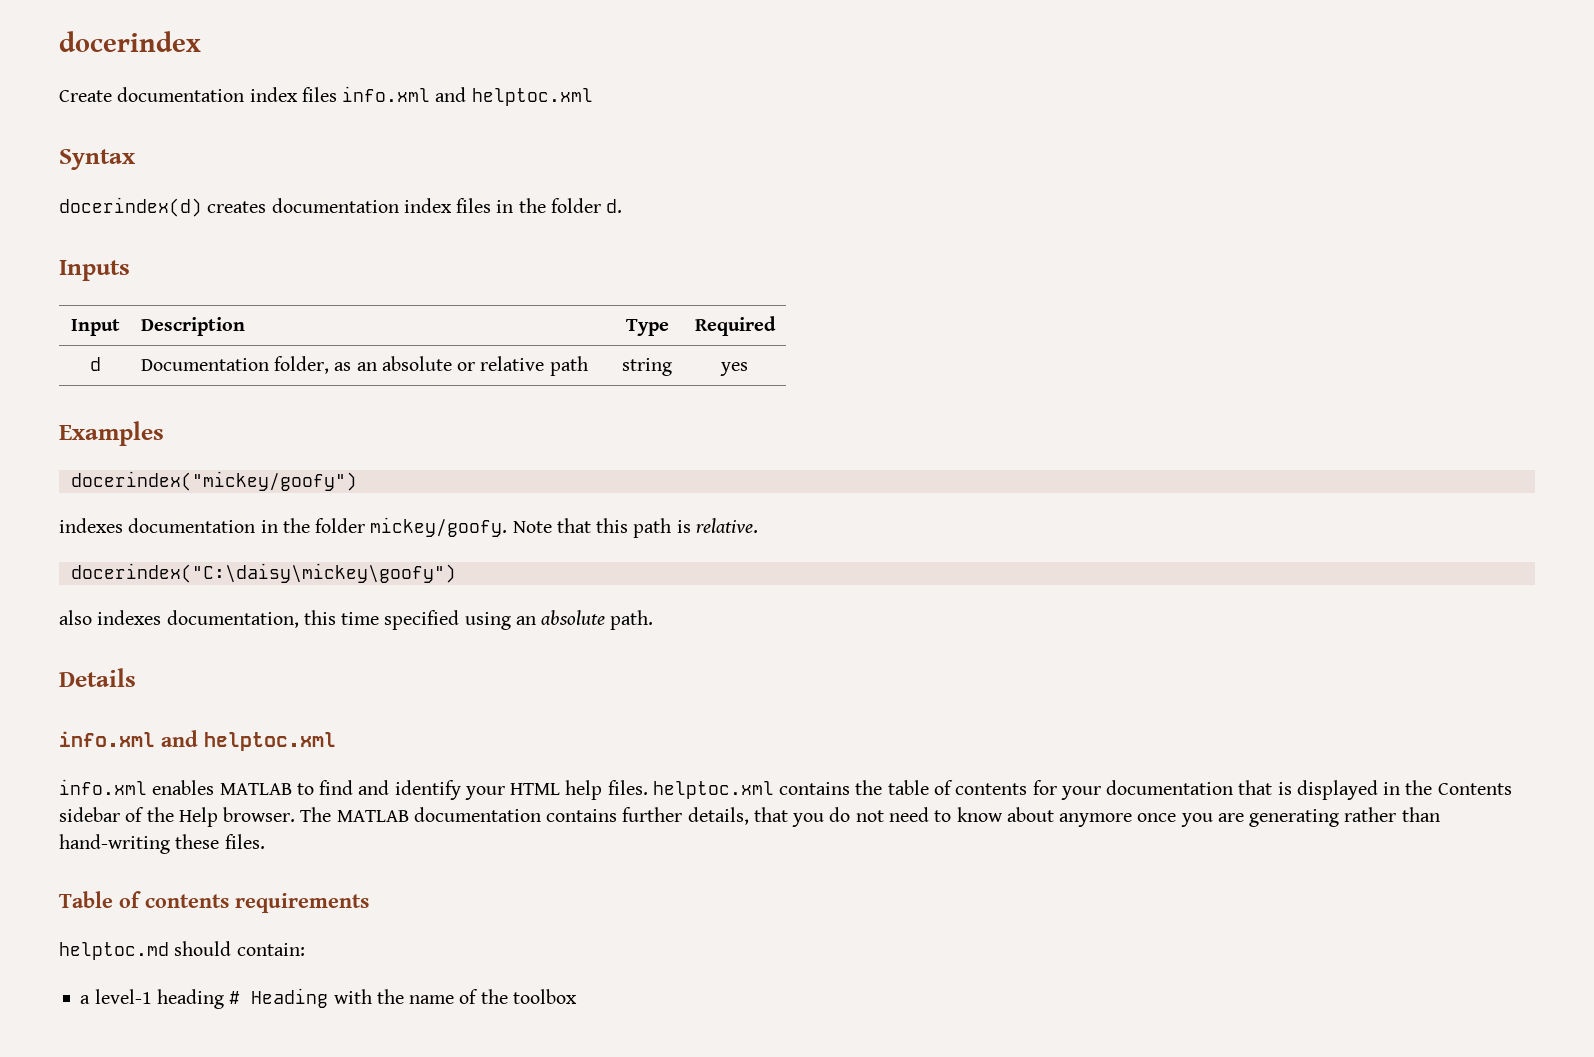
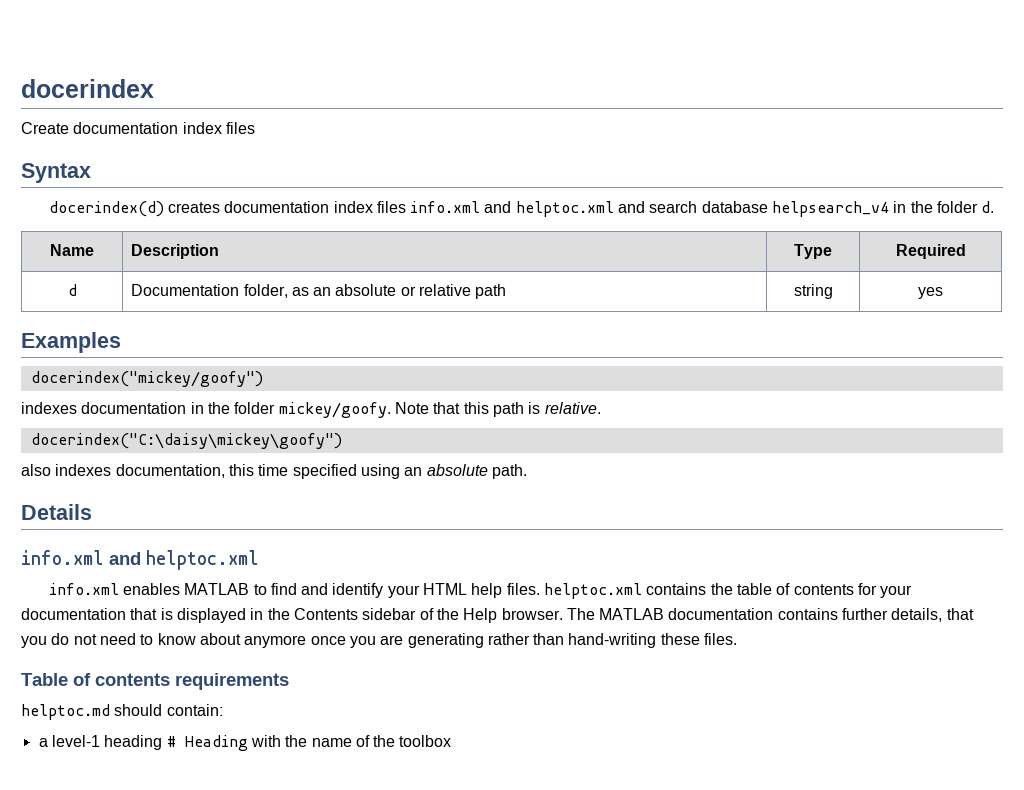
- Create documentation index files info.xml and helptoc.xml
+ Create documentation index files
- docerindex(d) creates documentation index files in the folder d.
+ docerindex(d) creates documentation index files info.xml and helptoc.xml and search database helpsearch_v4 in the folder d.
- Inputs
- Input | Description | Type | Required
+ Name | Description | Type | Required

